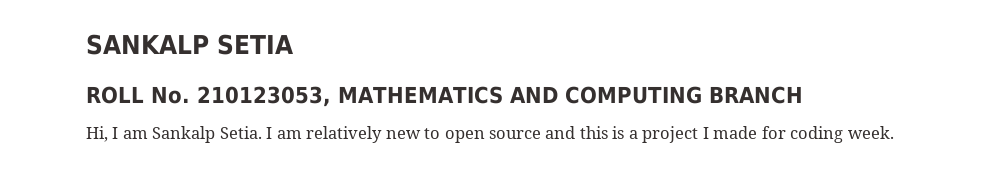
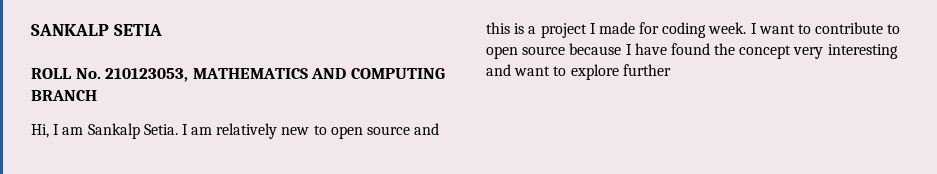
+ I want to contribute to open source because I have found the concept very interesting and want to explore further

